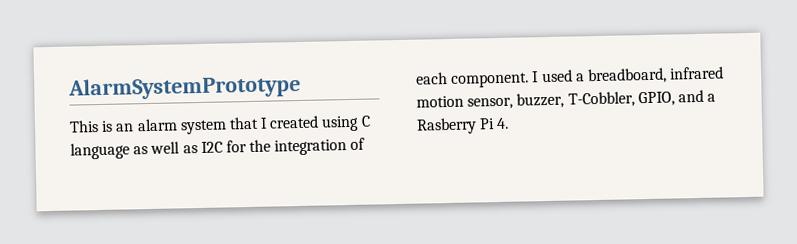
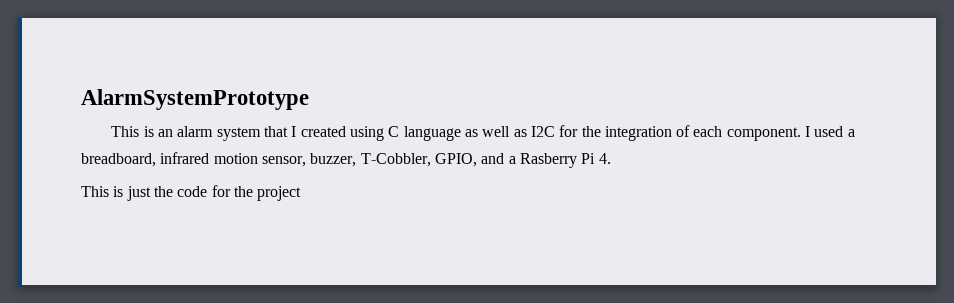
+ This is just the code for the project

